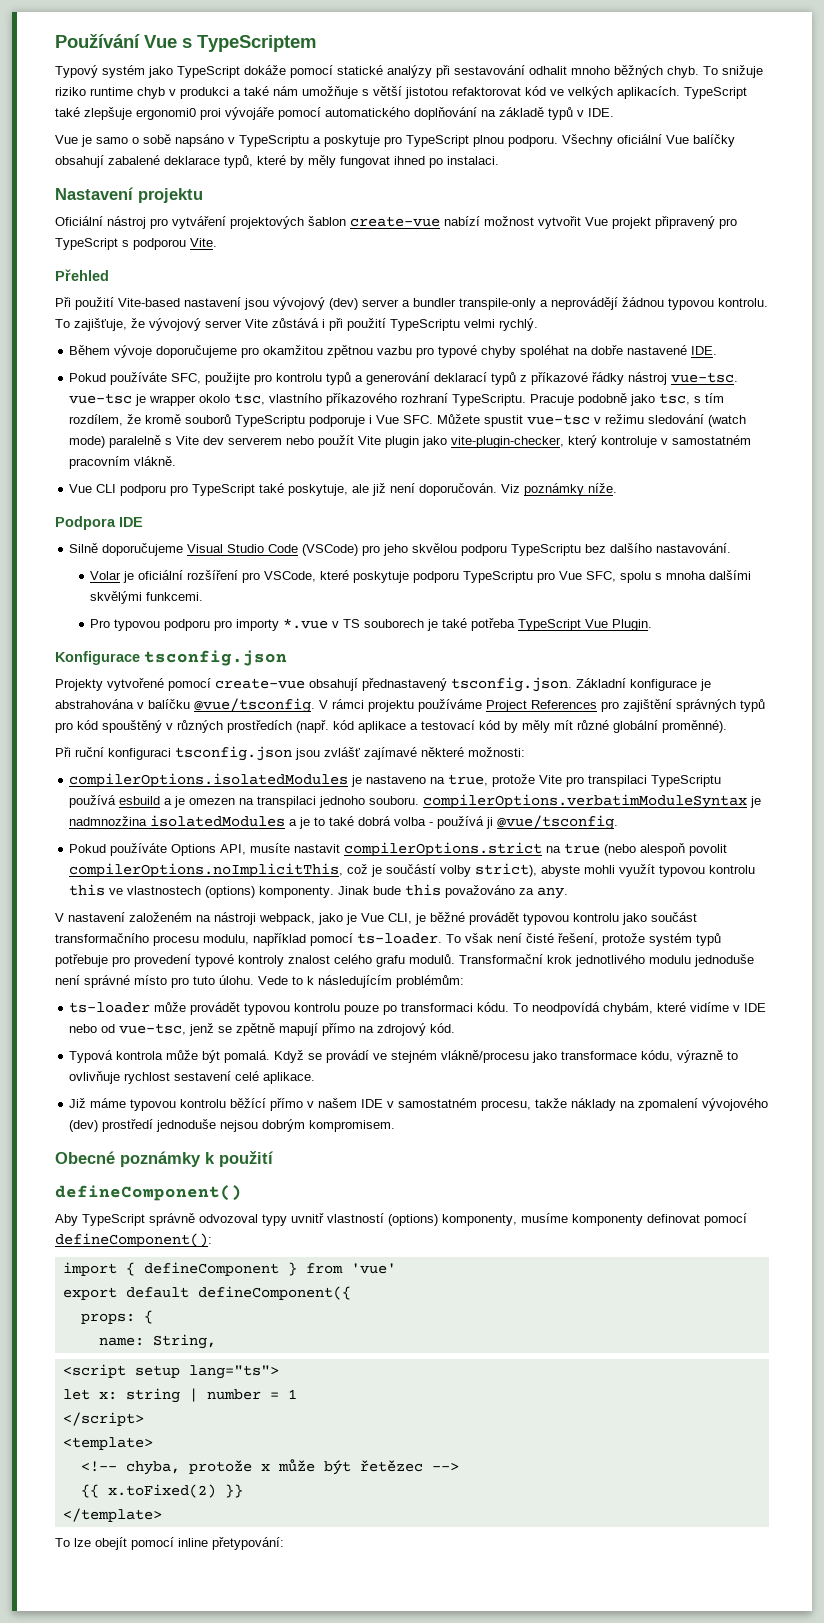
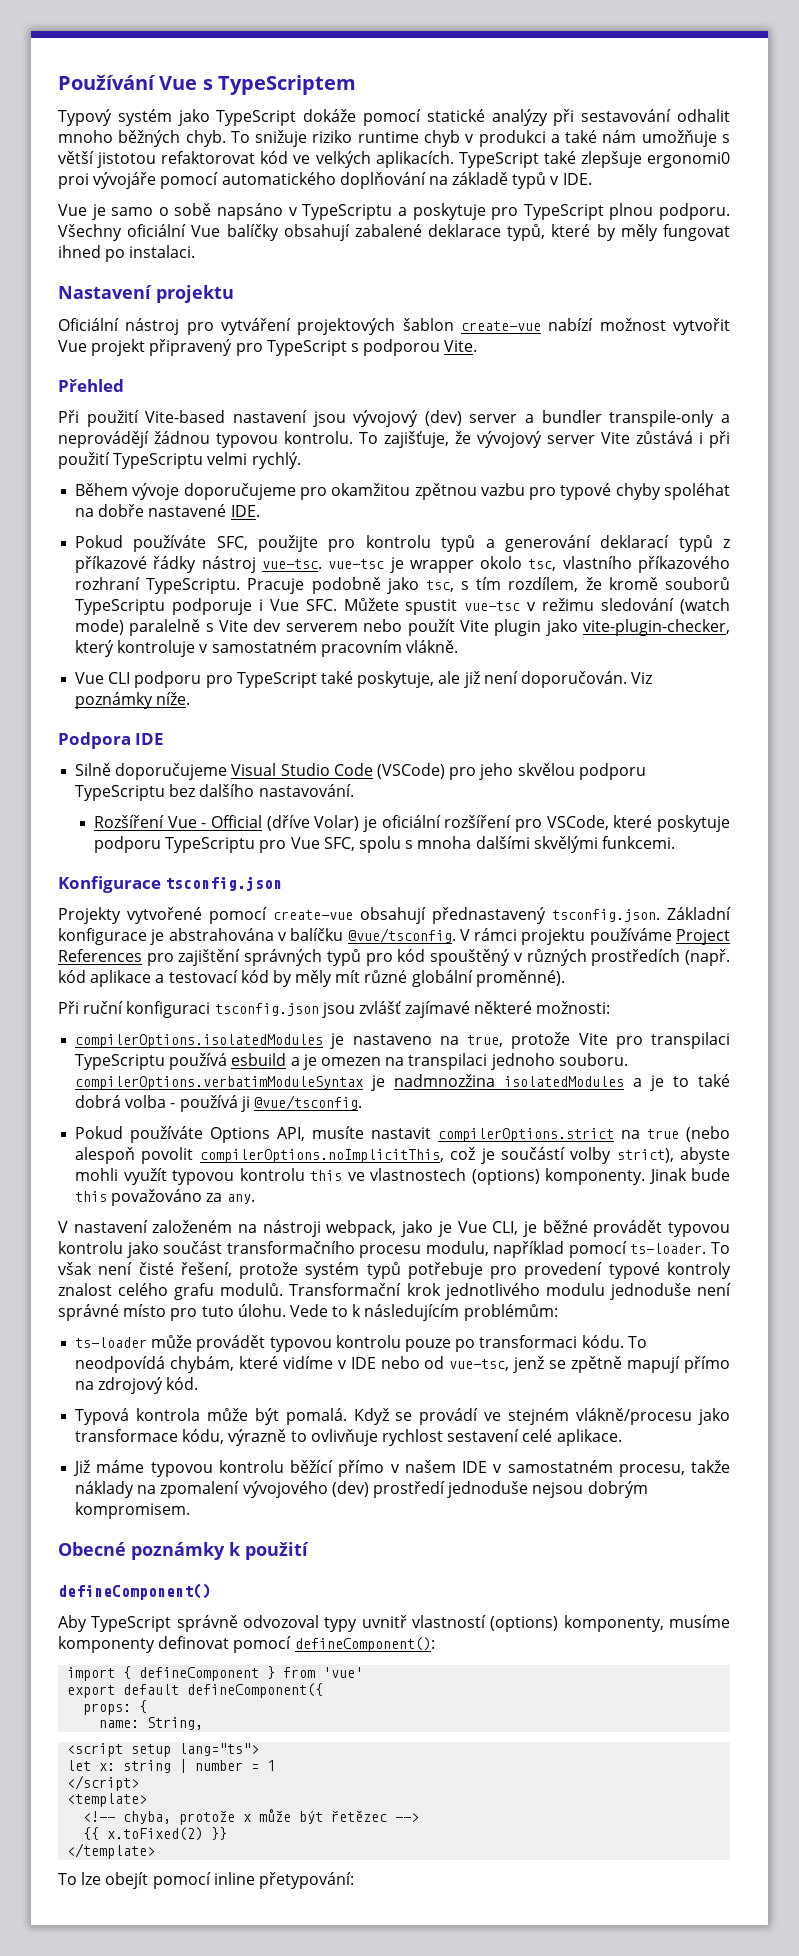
- Volar je oficiální rozšíření pro VSCode, které poskytuje podporu TypeScriptu pro Vue SFC, spolu s mnoha dalšími skvělými funkcemi.
+ Rozšíření Vue - Official (dříve Volar) je oficiální rozšíření pro VSCode, které poskytuje podporu TypeScriptu pro Vue SFC, spolu s mnoha dalšími skvělými funkcemi.
- Pro typovou podporu pro importy *.vue v TS souborech je také potřeba TypeScript Vue Plugin.

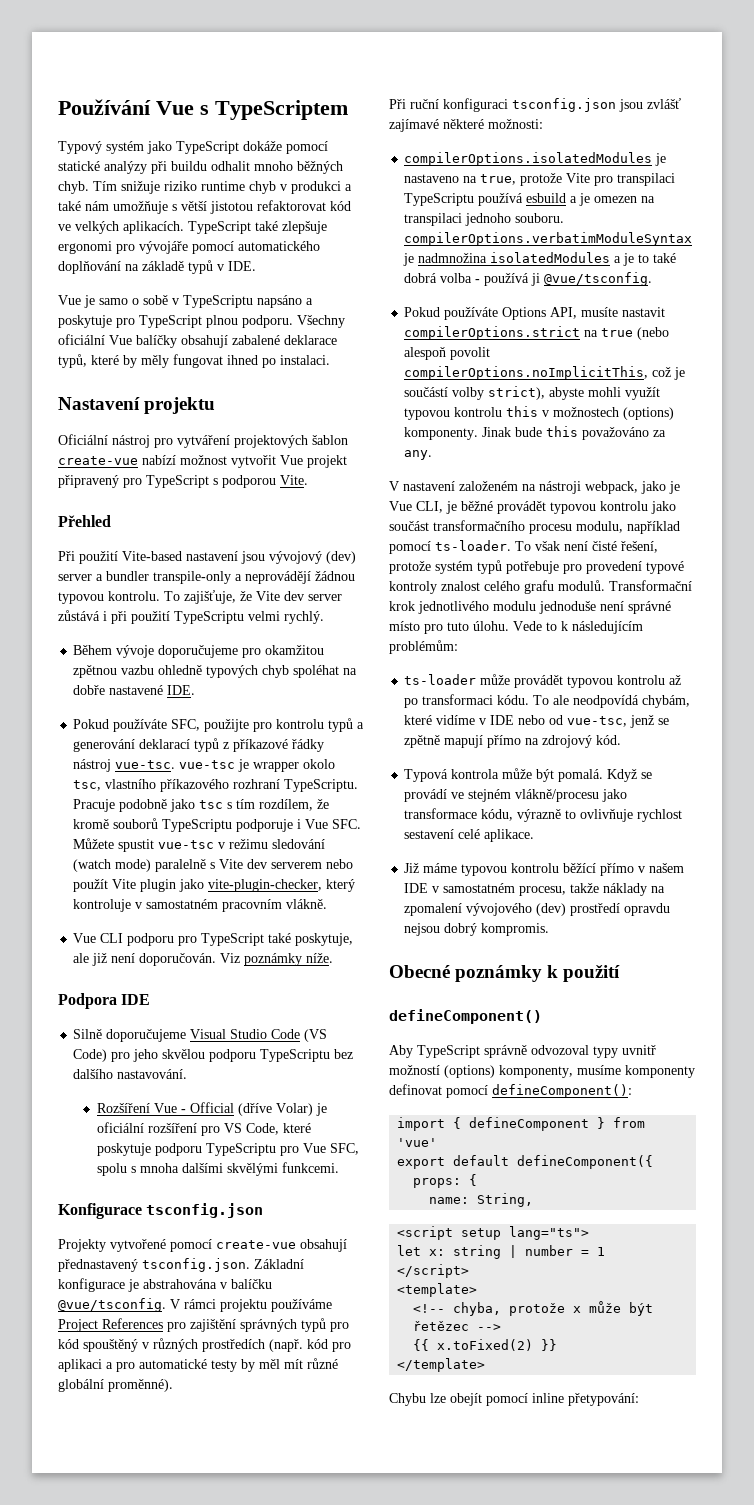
- Typový systém jako TypeScript dokáže pomocí statické analýzy při sestavování odhalit mnoho běžných chyb.
+ Typový systém jako TypeScript dokáže pomocí statické analýzy při buildu odhalit mnoho běžných chyb.
- To snižuje riziko runtime chyb v produkci a také nám umožňuje s větší jistotou refaktorovat kód ve velkých aplikacích.
+ Tím snižuje riziko runtime chyb v produkci a také nám umožňuje s větší jistotou refaktorovat kód ve velkých aplikacích.
- TypeScript také zlepšuje ergonomi0 proi vývojáře pomocí automatického doplňování na základě typů v IDE.
+ TypeScript také zlepšuje ergonomi pro vývojáře pomocí automatického doplňování na základě typů v IDE.
- Vue je samo o sobě napsáno v TypeScriptu a poskytuje pro TypeScript plnou podporu.
+ Vue je samo o sobě v TypeScriptu napsáno a poskytuje pro TypeScript plnou podporu.
- To zajišťuje, že vývojový server Vite zůstává i při použití TypeScriptu velmi rychlý.
+ To zajišťuje, že Vite dev server zůstává i při použití TypeScriptu velmi rychlý.
- Během vývoje doporučujeme pro okamžitou zpětnou vazbu pro typové chyby spoléhat na dobře nastavené IDE.
+ Během vývoje doporučujeme pro okamžitou zpětnou vazbu ohledně typových chyb spoléhat na dobře nastavené IDE.
- Pracuje podobně jako tsc, s tím rozdílem, že kromě souborů TypeScriptu podporuje i Vue SFC. Můžete spustit vue-tsc v režimu sledování (watch mode) paralelně s Vite dev serverem nebo použít Vite plugin jako vite-plugin-checker, který kontroluje v samostatném pracovním vlákně.
+ Pracuje podobně jako tsc s tím rozdílem, že kromě souborů TypeScriptu podporuje i Vue SFC. Můžete spustit vue-tsc v režimu sledování (watch mode) paralelně s Vite dev serverem nebo použít Vite plugin jako vite-plugin-checker, který kontroluje v samostatném pracovním vlákně.
- Silně doporučujeme Visual Studio Code (VSCode) pro jeho skvělou podporu TypeScriptu bez dalšího nastavování.
+ Silně doporučujeme Visual Studio Code (VS Code) pro jeho skvělou podporu TypeScriptu bez dalšího nastavování.
- Rozšíření Vue - Official (dříve Volar) je oficiální rozšíření pro VSCode, které poskytuje podporu TypeScriptu pro Vue SFC, spolu s mnoha dalšími skvělými funkcemi.
+ Rozšíření Vue - Official (dříve Volar) je oficiální rozšíření pro VS Code, které poskytuje podporu TypeScriptu pro Vue SFC, spolu s mnoha dalšími skvělými funkcemi.
- V rámci projektu používáme Project References pro zajištění správných typů pro kód spouštěný v různých prostředích (např. kód aplikace a testovací kód by měly mít různé globální proměnné).
+ V rámci projektu používáme Project References pro zajištění správných typů pro kód spouštěný v různých prostředích (např. kód pro aplikaci a pro automatické testy by měl mít různé globální proměnné).
- compilerOptions.isolatedModules je nastaveno na true, protože Vite pro transpilaci TypeScriptu používá esbuild a je omezen na transpilaci jednoho souboru. compilerOptions.verbatimModuleSyntax je nadmnozžina isolatedModules a je to také dobrá volba - používá ji @vue/tsconfig.
+ compilerOptions.isolatedModules je nastaveno na true, protože Vite pro transpilaci TypeScriptu používá esbuild a je omezen na transpilaci jednoho souboru. compilerOptions.verbatimModuleSyntax je nadmnožina isolatedModules a je to také dobrá volba - používá ji @vue/tsconfig.
- Pokud používáte Options API, musíte nastavit compilerOptions.strict na true (nebo alespoň povolit compilerOptions.noImplicitThis, což je součástí volby strict), abyste mohli využít typovou kontrolu this ve vlastnostech (options) komponenty.
+ Pokud používáte Options API, musíte nastavit compilerOptions.strict na true (nebo alespoň povolit compilerOptions.noImplicitThis, což je součástí volby strict), abyste mohli využít typovou kontrolu this v možnostech (options) komponenty.
- ts-loader může provádět typovou kontrolu pouze po transformaci kódu.
+ ts-loader může provádět typovou kontrolu až po transformaci kódu.
- To neodpovídá chybám, které vidíme v IDE nebo od vue-tsc, jenž se zpětně mapují přímo na zdrojový kód.
+ To ale neodpovídá chybám, které vidíme v IDE nebo od vue-tsc, jenž se zpětně mapují přímo na zdrojový kód.
- Již máme typovou kontrolu běžící přímo v našem IDE v samostatném procesu, takže náklady na zpomalení vývojového (dev) prostředí jednoduše nejsou dobrým kompromisem.
+ Již máme typovou kontrolu běžící přímo v našem IDE v samostatném procesu, takže náklady na zpomalení vývojového (dev) prostředí opravdu nejsou dobrý kompromis.
- Aby TypeScript správně odvozoval typy uvnitř vlastností (options) komponenty, musíme komponenty definovat pomocí defineComponent():
+ Aby TypeScript správně odvozoval typy uvnitř možností (options) komponenty, musíme komponenty definovat pomocí defineComponent():
- To lze obejít pomocí inline přetypování:
+ Chybu lze obejít pomocí inline přetypování:

